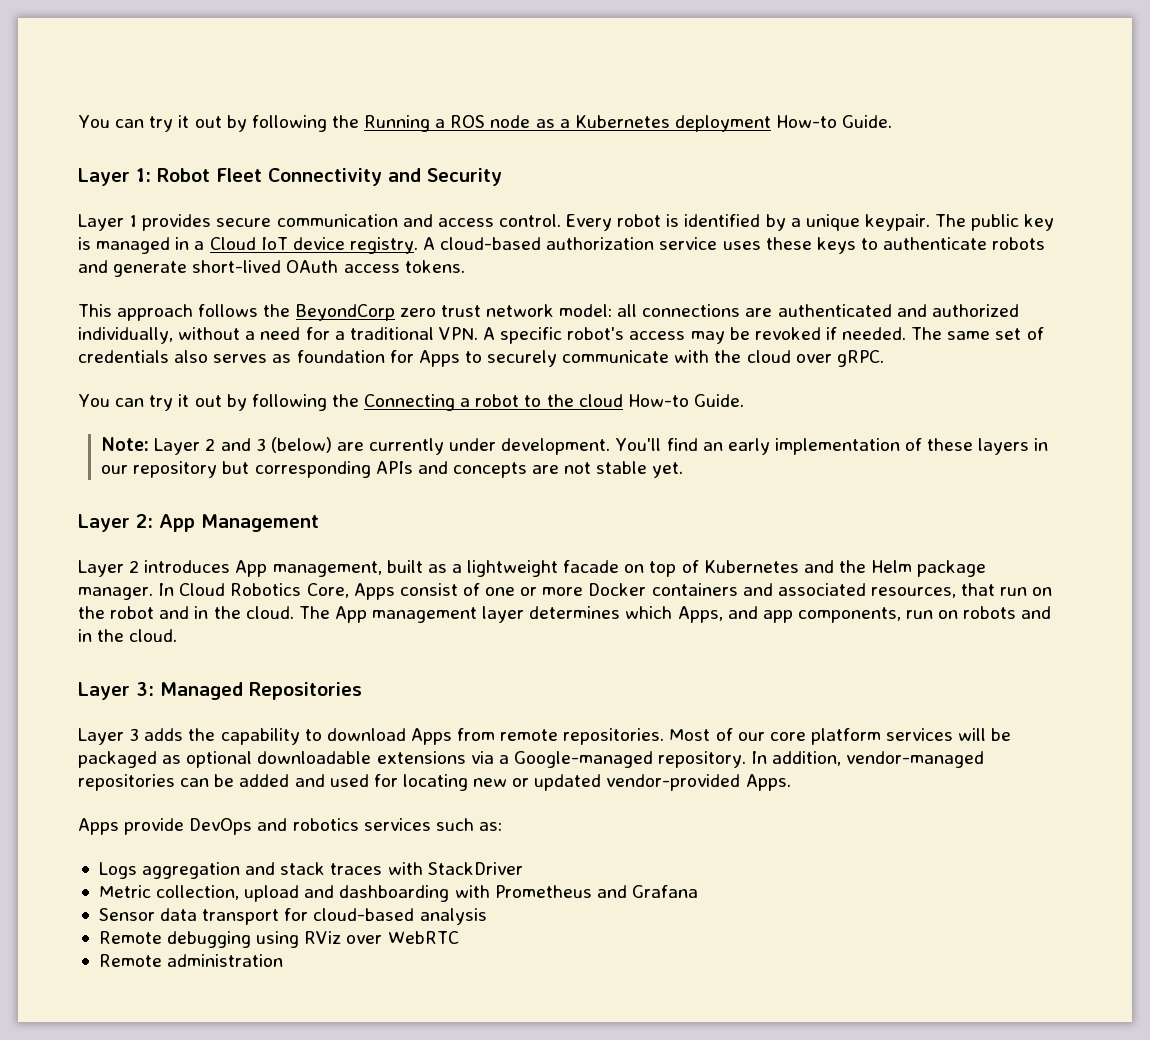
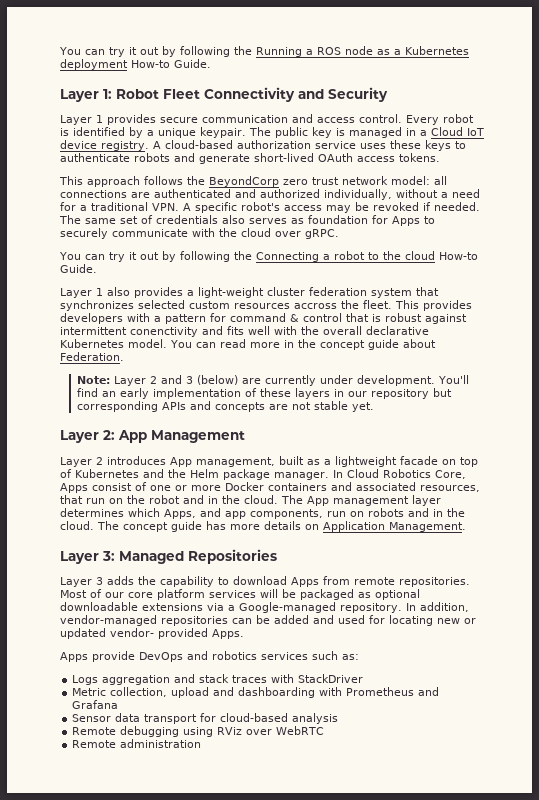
+ Layer 1 also provides a light-weight cluster federation system that synchronizes selected custom resources accross the fleet. This provides developers with a pattern for command & control that is robust against intermittent conenctivity and fits well with the overall declarative Kubernetes model. You can read more in the concept guide about Federation.
+ The concept guide has more details on Application Management.
- In addition, vendor-managed repositories can be added and used for locating new or updated vendor-provided Apps.
+ In addition, vendor-managed repositories can be added and used for locating new or updated vendor- provided Apps.

